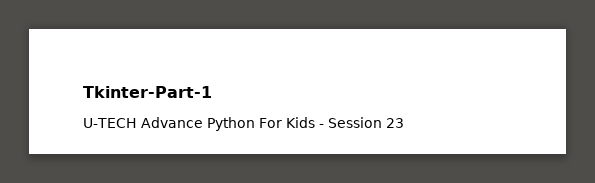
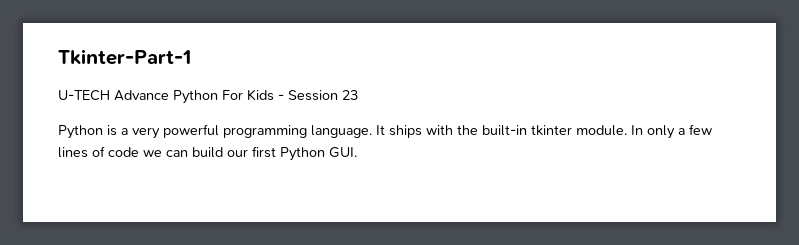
+ Python is a very powerful programming language. It ships with the built-in tkinter module. In only a few lines of code we can build our first Python GUI.

